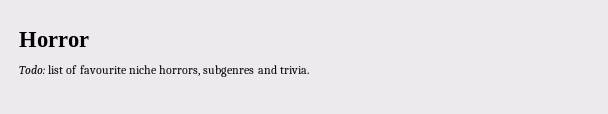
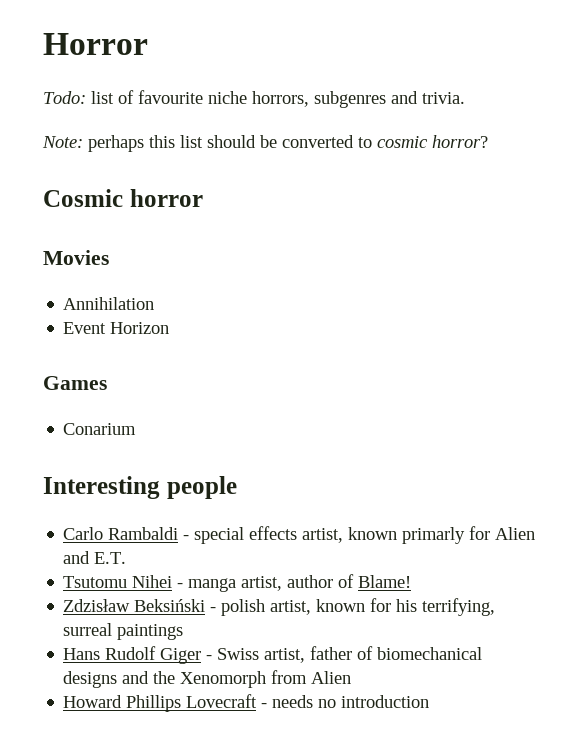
+ Note: perhaps this list should be converted to cosmic horror?
+ Cosmic horror
+ Movies
+ Annihilation
+ Event Horizon
+ Games
+ Conarium
+ Interesting people
+ Carlo Rambaldi - special effects artist, known primarly for Alien and E.T.
+ Tsutomu Nihei - manga artist, author of Blame!
+ Zdzisław Beksiński - polish artist, known for his terrifying, surreal paintings
+ Hans Rudolf Giger - Swiss artist, father of biomechanical designs and the Xenomorph from Alien
+ Howard Phillips Lovecraft - needs no introduction

